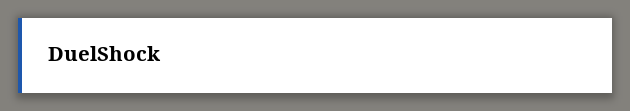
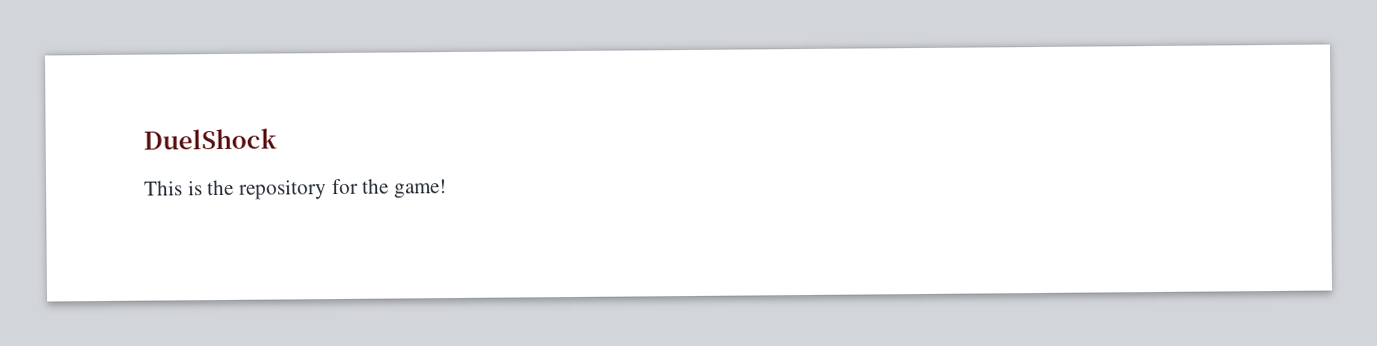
+ This is the repository for the game!

